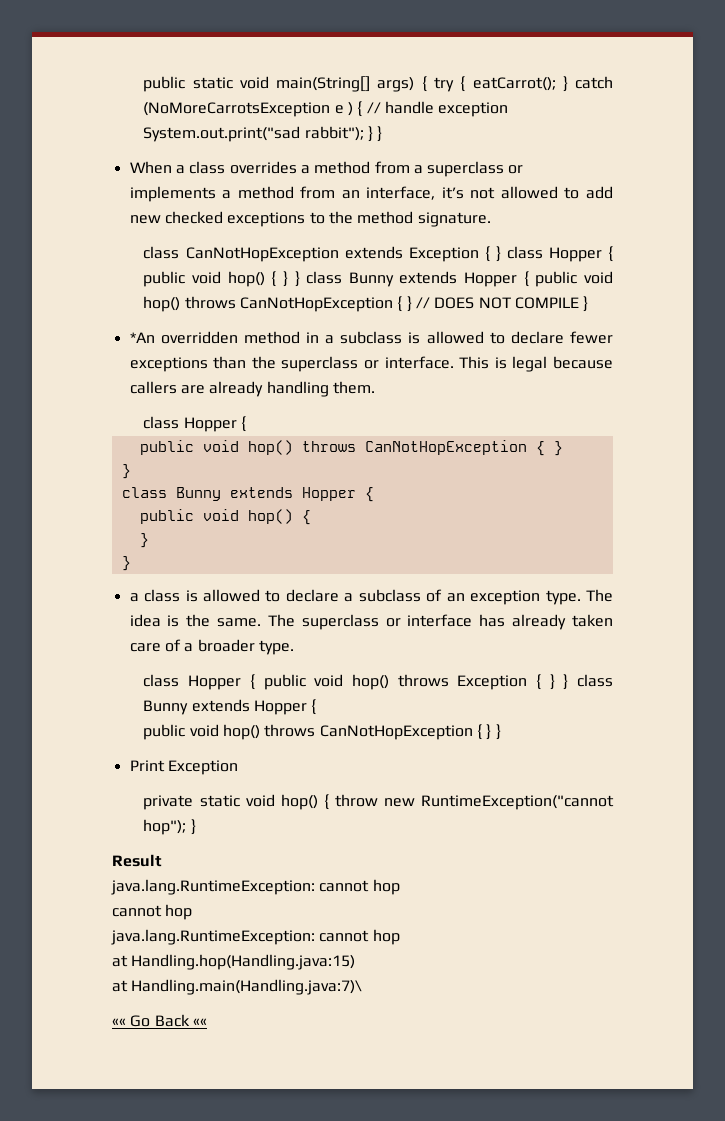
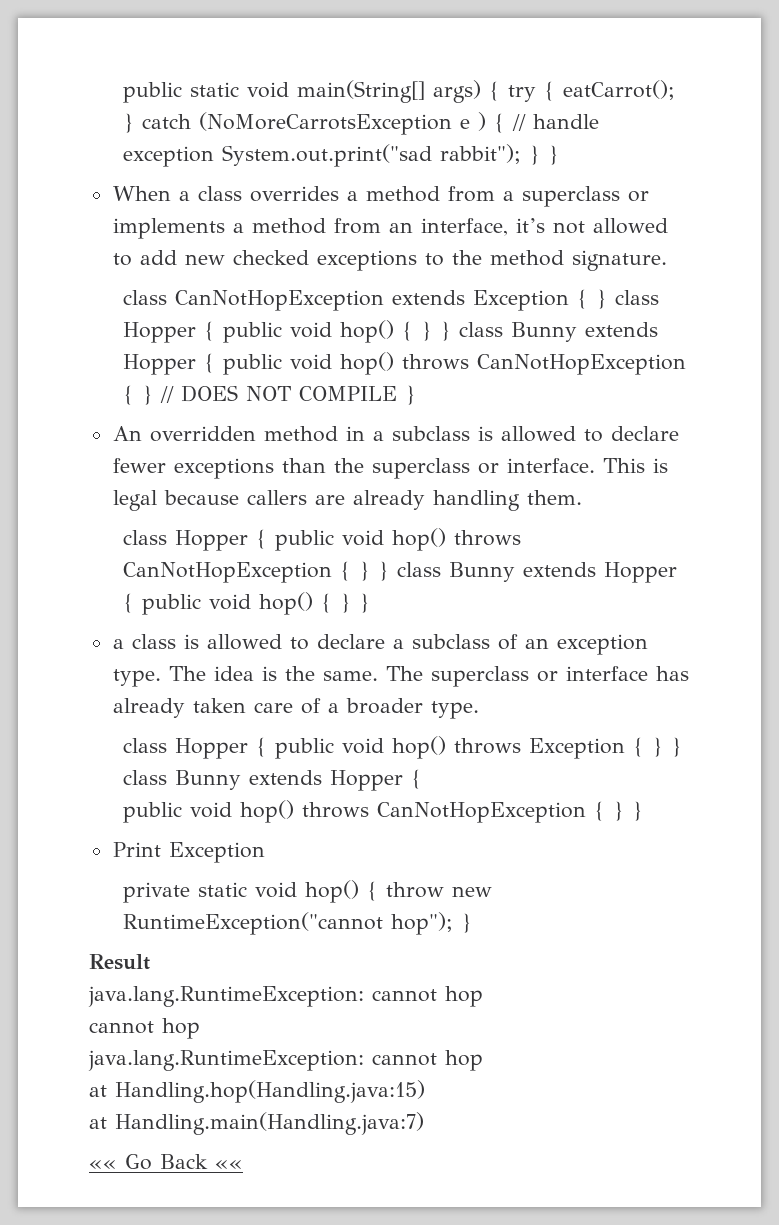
- *An overridden method in a subclass is allowed to declare fewer exceptions than the superclass or interface.
+ An overridden method in a subclass is allowed to declare fewer exceptions than the superclass or interface.
  This is legal because callers are already handling them.
- class Hopper {
- public void hop() throws CanNotHopException { }
- }
- class Bunny extends Hopper {
- public void hop() {
- }
- }
+ class Hopper { public void hop() throws CanNotHopException { } } class Bunny extends Hopper { public void hop() { } }
- at Handling.main(Handling.java:7)\
+ at Handling.main(Handling.java:7)

